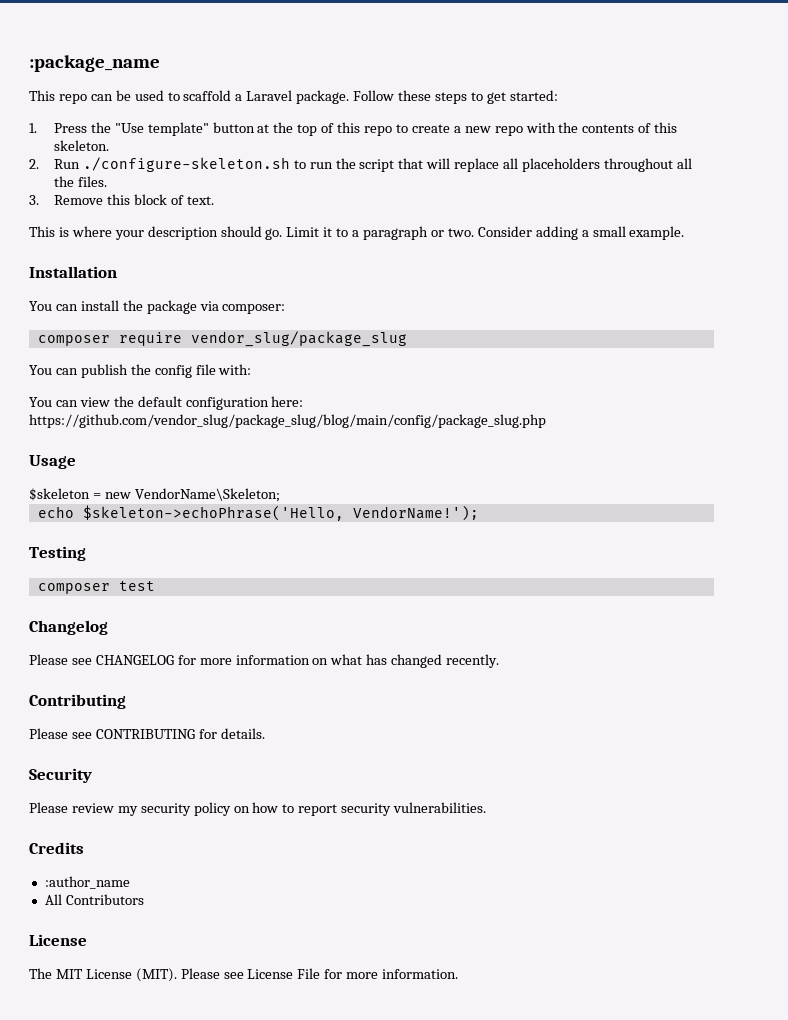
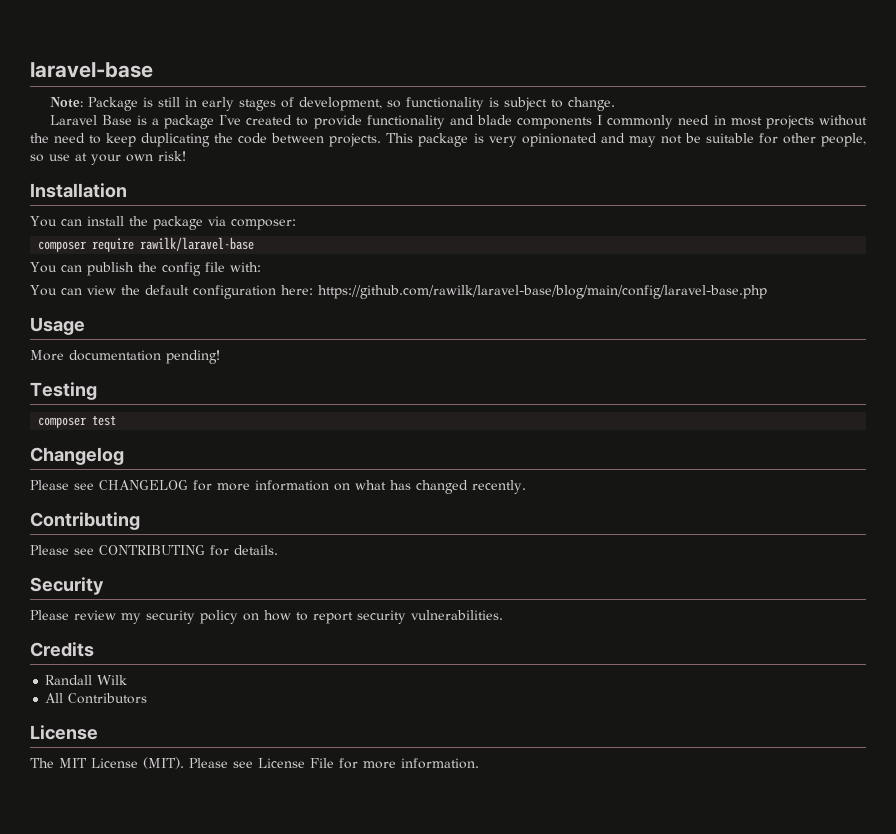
- :package_name
- This repo can be used to scaffold a Laravel package. Follow these steps to get started:
- 1. Press the "Use template" button at the top of this repo to create a new repo with the contents of this skeleton.
- 2. Run ./configure-skeleton.sh to run the script that will replace all placeholders throughout all the files.
- 3. Remove this block of text.
- This is where your description should go. Limit it to a paragraph or two. Consider adding a small example.
+ laravel-base
+ Note: Package is still in early stages of development, so functionality is subject to change.
+ Laravel Base is a package I've created to provide functionality and blade components I commonly need in most projects without the need to keep duplicating the code between projects. This package is very opinionated and may not be suitable for other people, so use at your own risk!
- composer require vendor_slug/package_slug
+ composer require rawilk/laravel-base
- You can view the default configuration here: https://github.com/vendor_slug/package_slug/blog/main/config/package_slug.php
+ You can view the default configuration here: https://github.com/rawilk/laravel-base/blog/main/config/laravel-base.php
- $skeleton = new VendorName\Skeleton;
- echo $skeleton->echoPhrase('Hello, VendorName!');
+ More documentation pending!
- :author_name
+ Randall Wilk

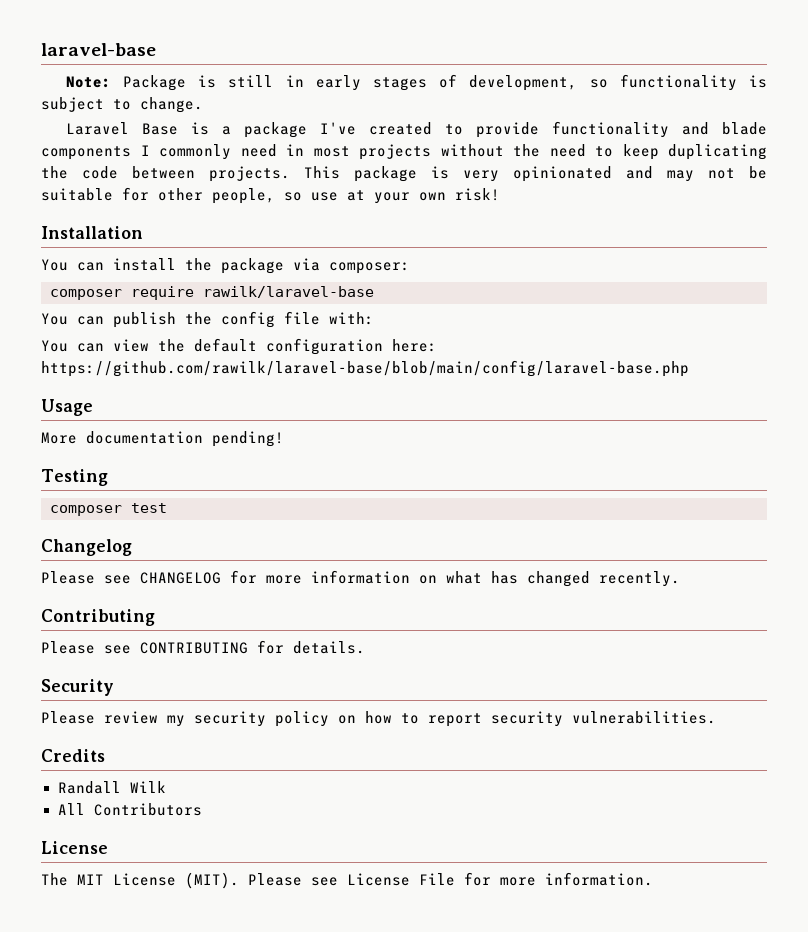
- You can view the default configuration here: https://github.com/rawilk/laravel-base/blog/main/config/laravel-base.php
+ You can view the default configuration here: https://github.com/rawilk/laravel-base/blob/main/config/laravel-base.php

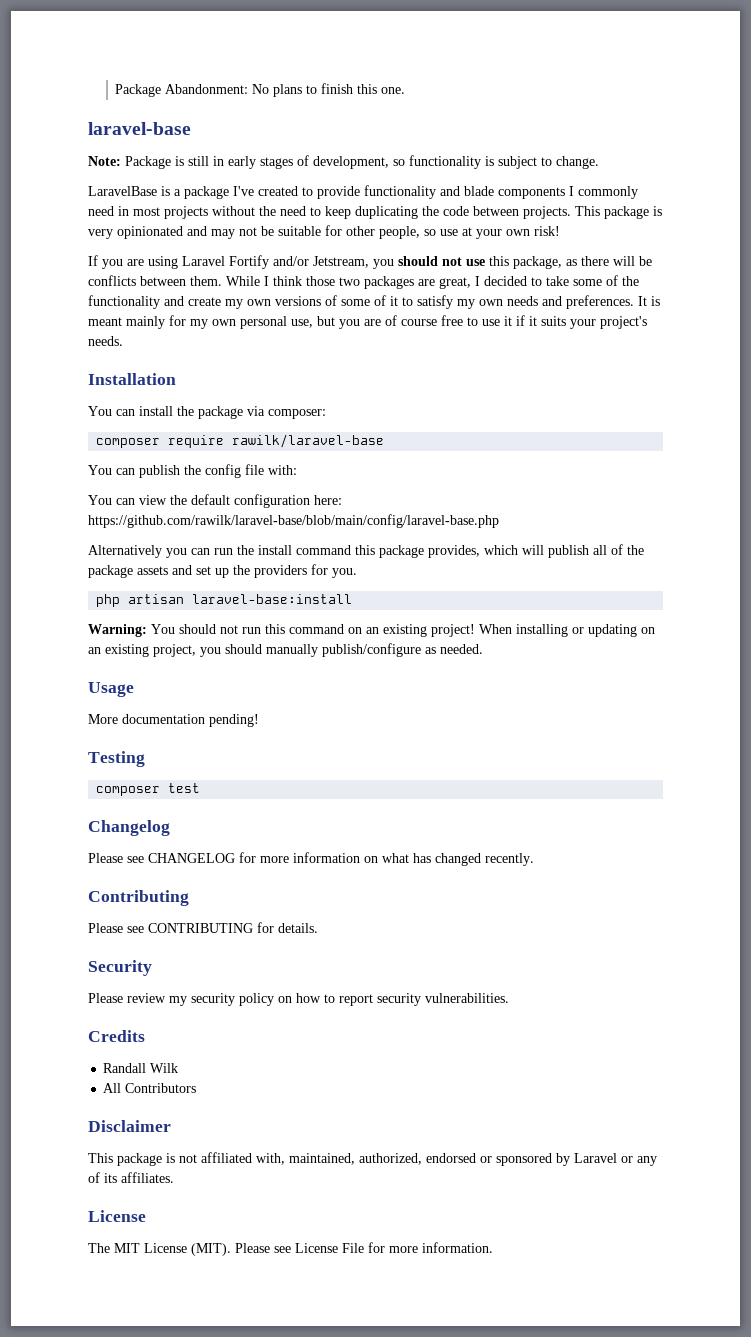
+ Package Abandonment: No plans to finish this one.
- Laravel Base is a package I've created to provide functionality and blade components I commonly need in most projects without the need to keep duplicating the code between projects.
+ LaravelBase is a package I've created to provide functionality and blade components I commonly need in most projects without the need to keep duplicating the code between projects.
+ If you are using Laravel Fortify and/or Jetstream, you should not use this package, as there will be conflicts between them. While I think those two packages are great, I decided to take some of the functionality and create my own versions of some of it to satisfy my own needs and preferences. It is meant mainly for my own personal use, but you are of course free to use it if it suits your project's needs.
+ Alternatively you can run the install command this package provides, which will publish all of the package assets and set up the providers for you.
+ php artisan laravel-base:install
+ Warning: You should not run this command on an existing project! When installing or updating on an existing project, you should manually publish/configure as needed.
+ Disclaimer
+ This package is not affiliated with, maintained, authorized, endorsed or sponsored by Laravel or any of its affiliates.

